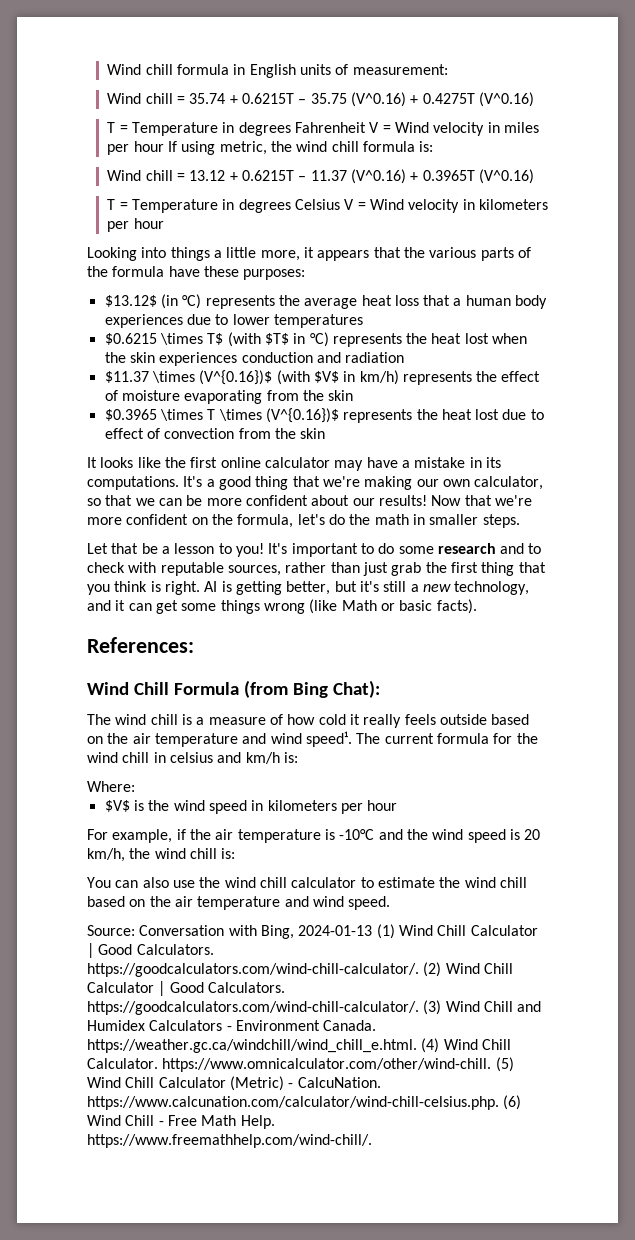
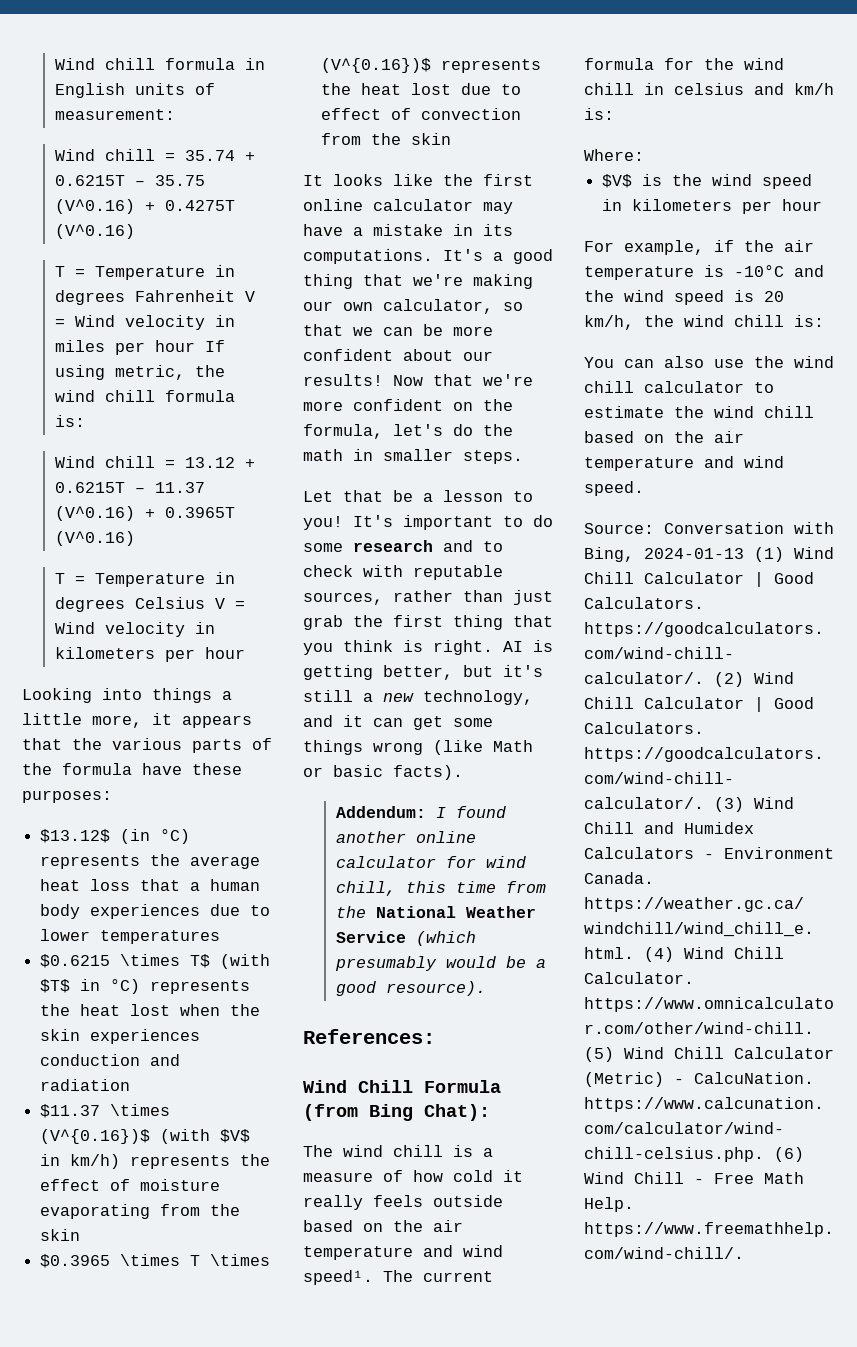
+ Addendum: I found another online calculator for wind chill, this time from the National Weather Service (which presumably would be a good resource).

